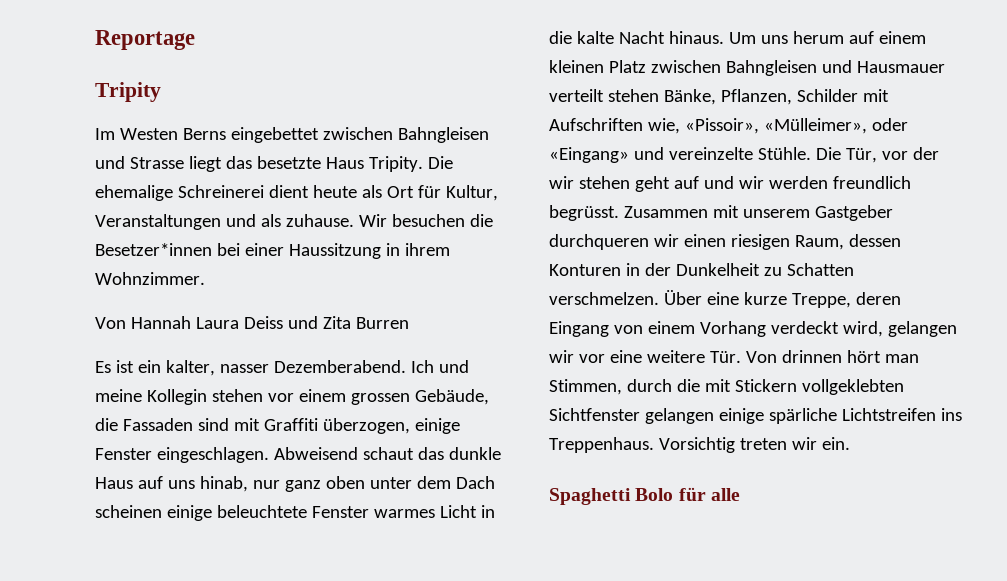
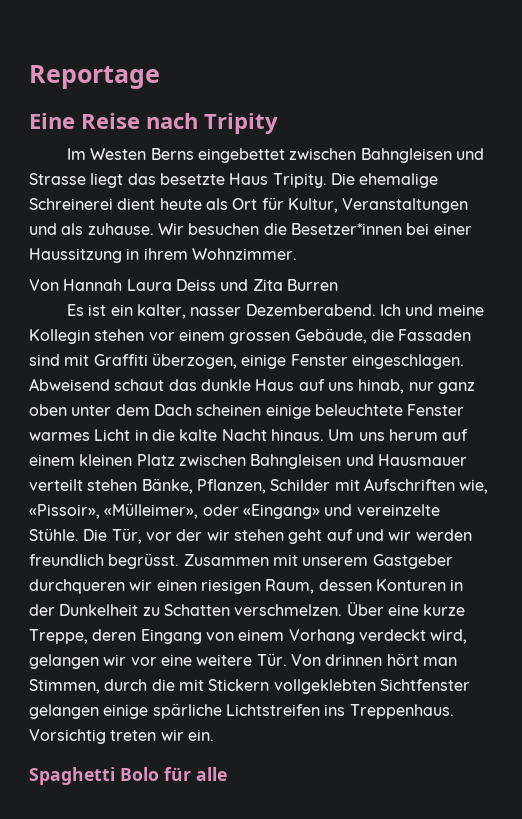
- Tripity
+ Eine Reise nach Tripity

